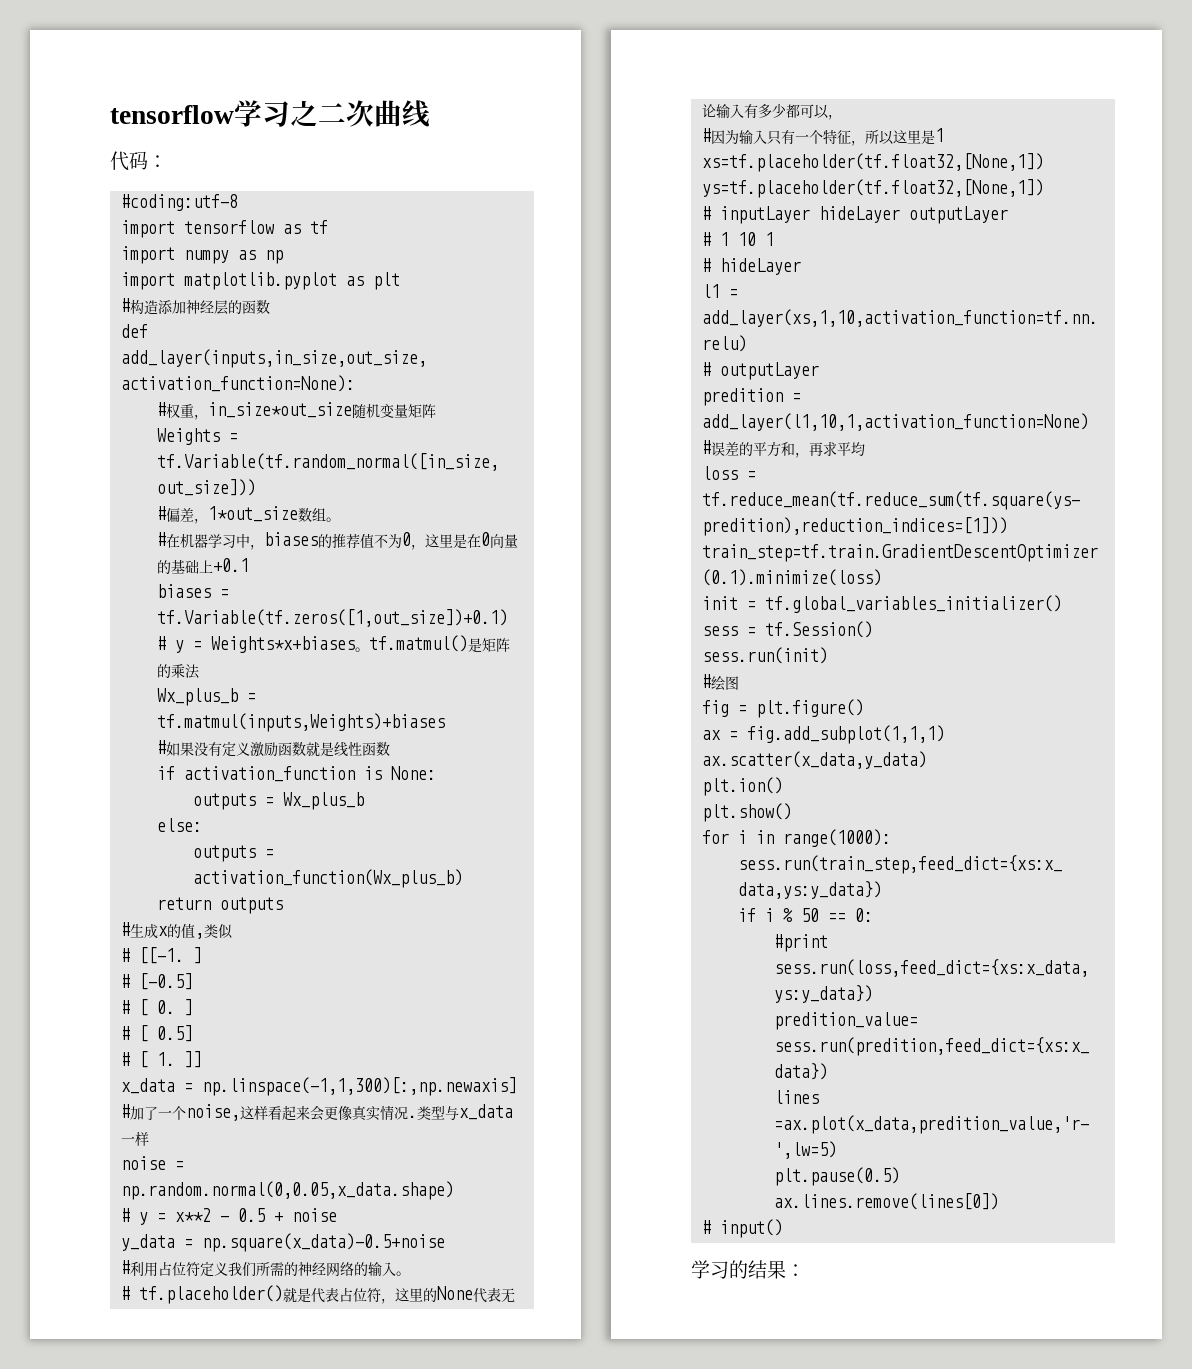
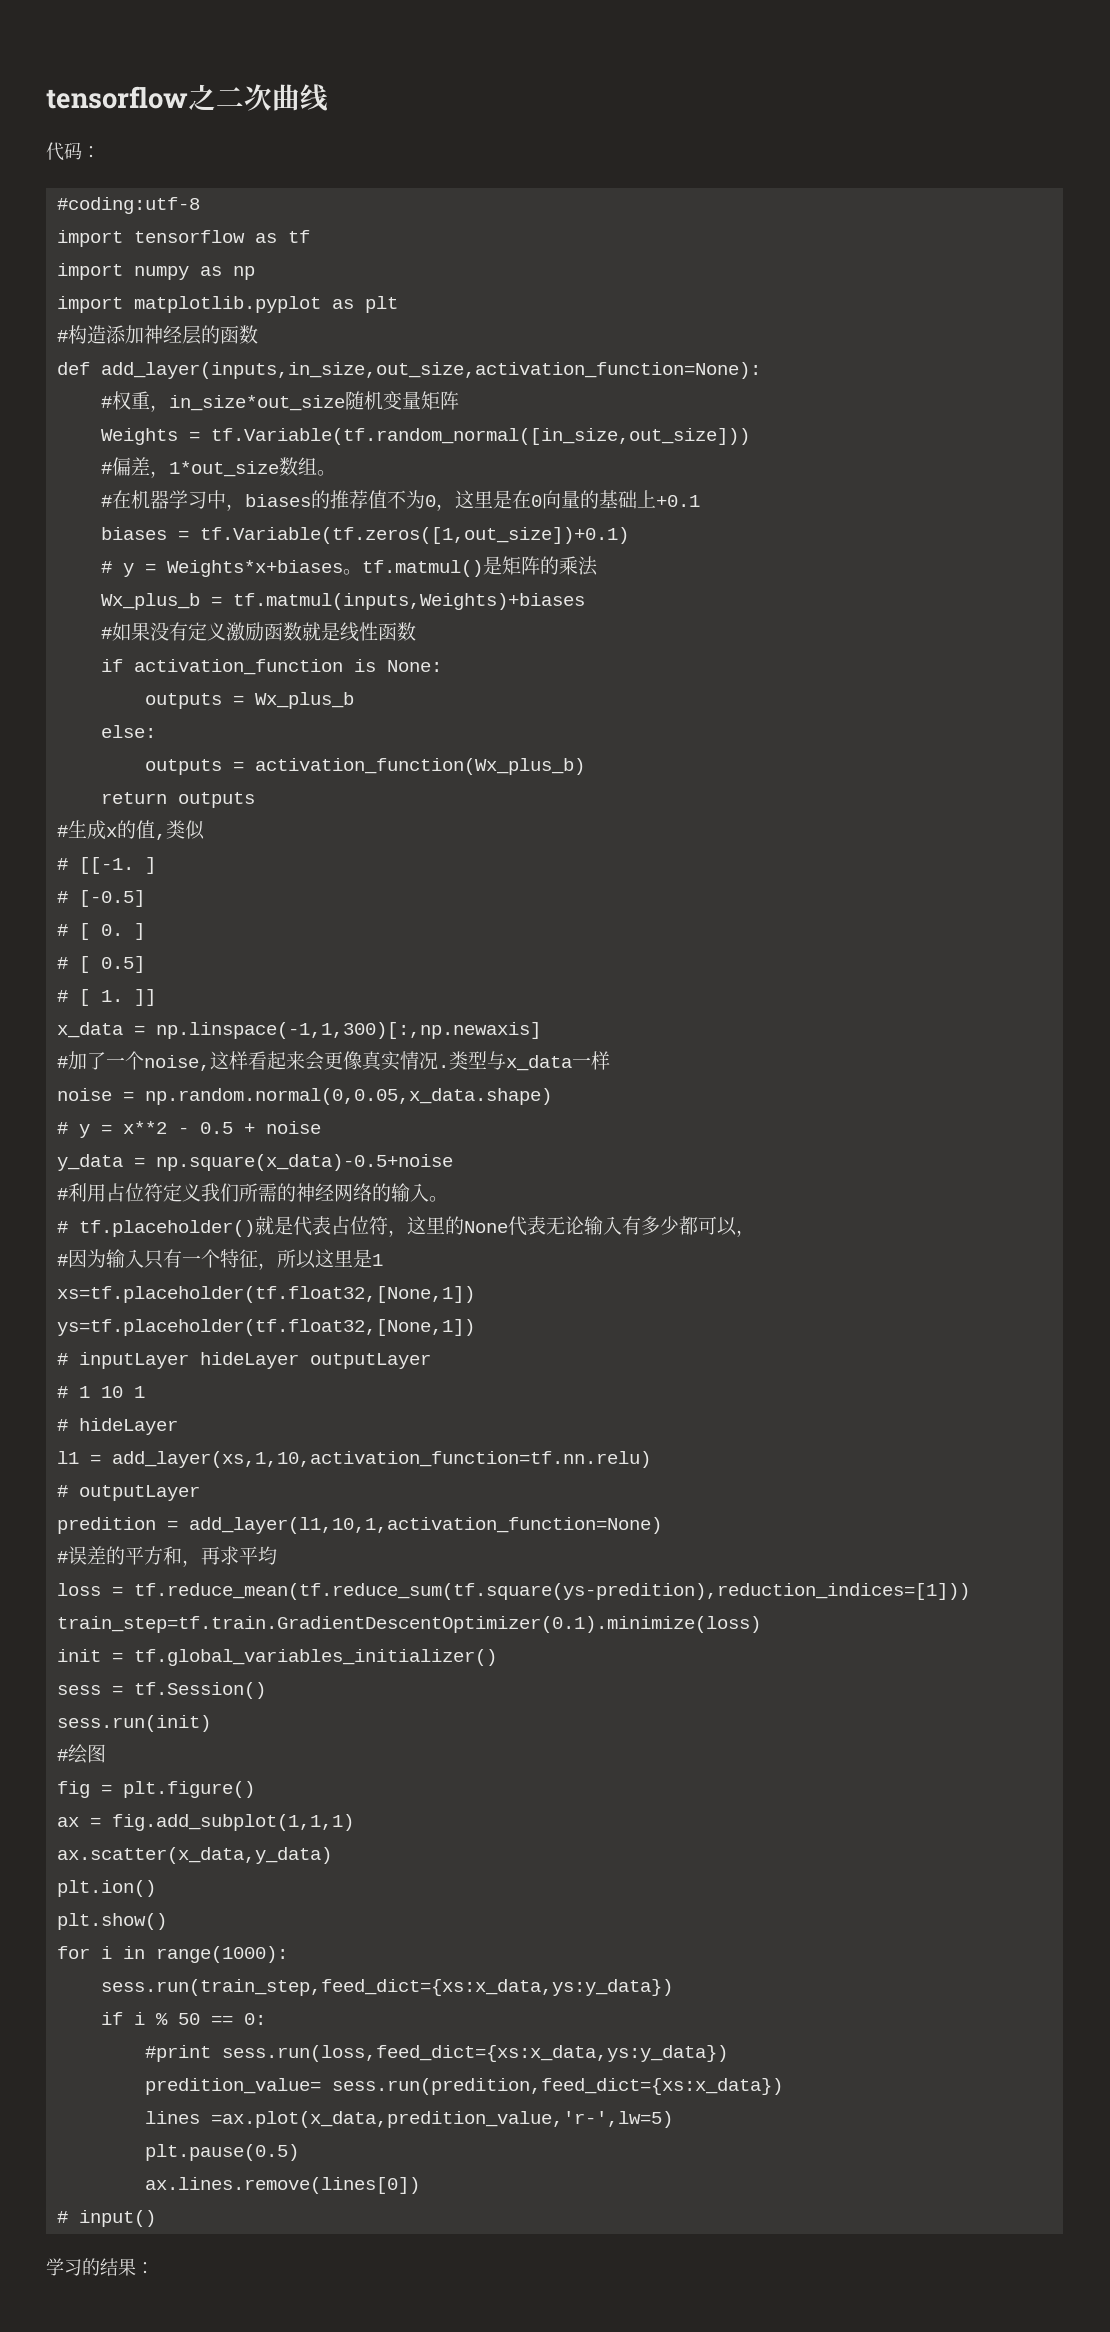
- tensorflow学习之二次曲线
+ tensorflow之二次曲线

